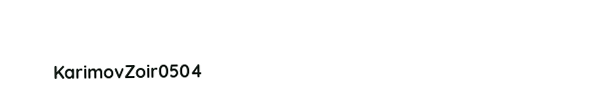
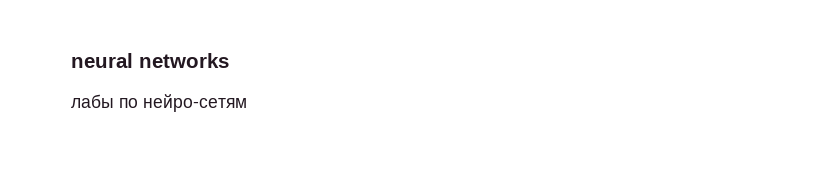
- KarimovZoir0504
+ neural networks
+ лабы по нейро-сетям

